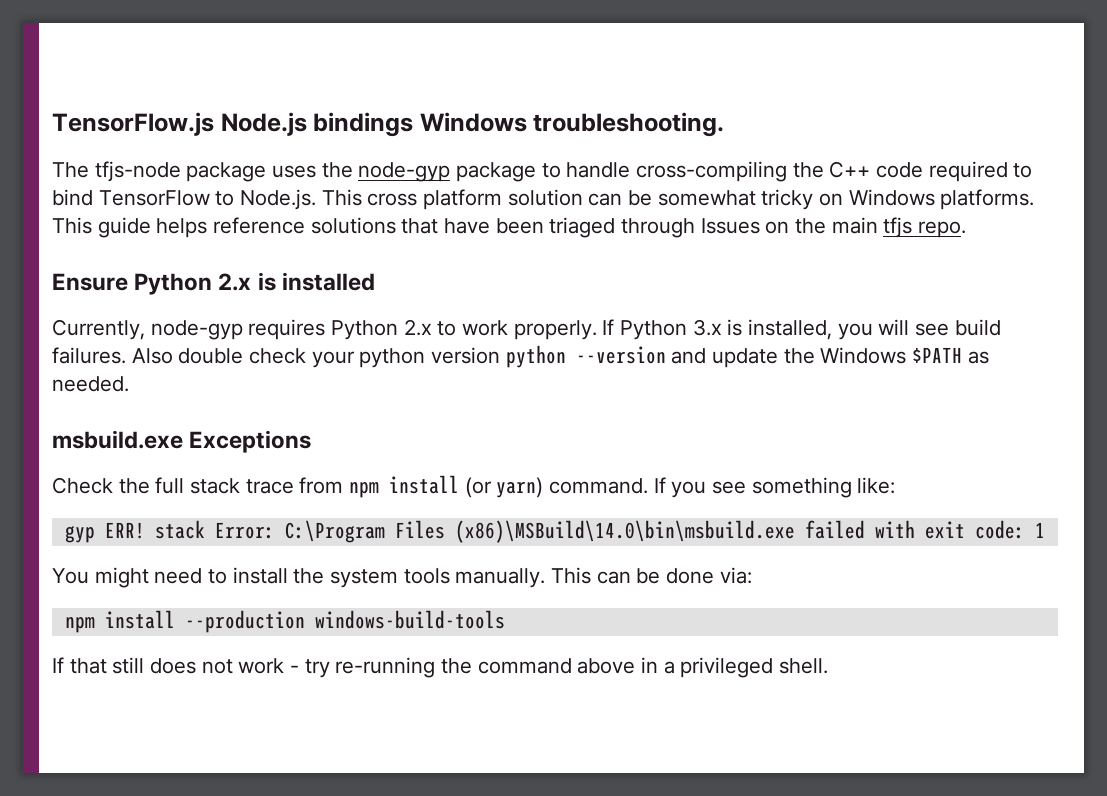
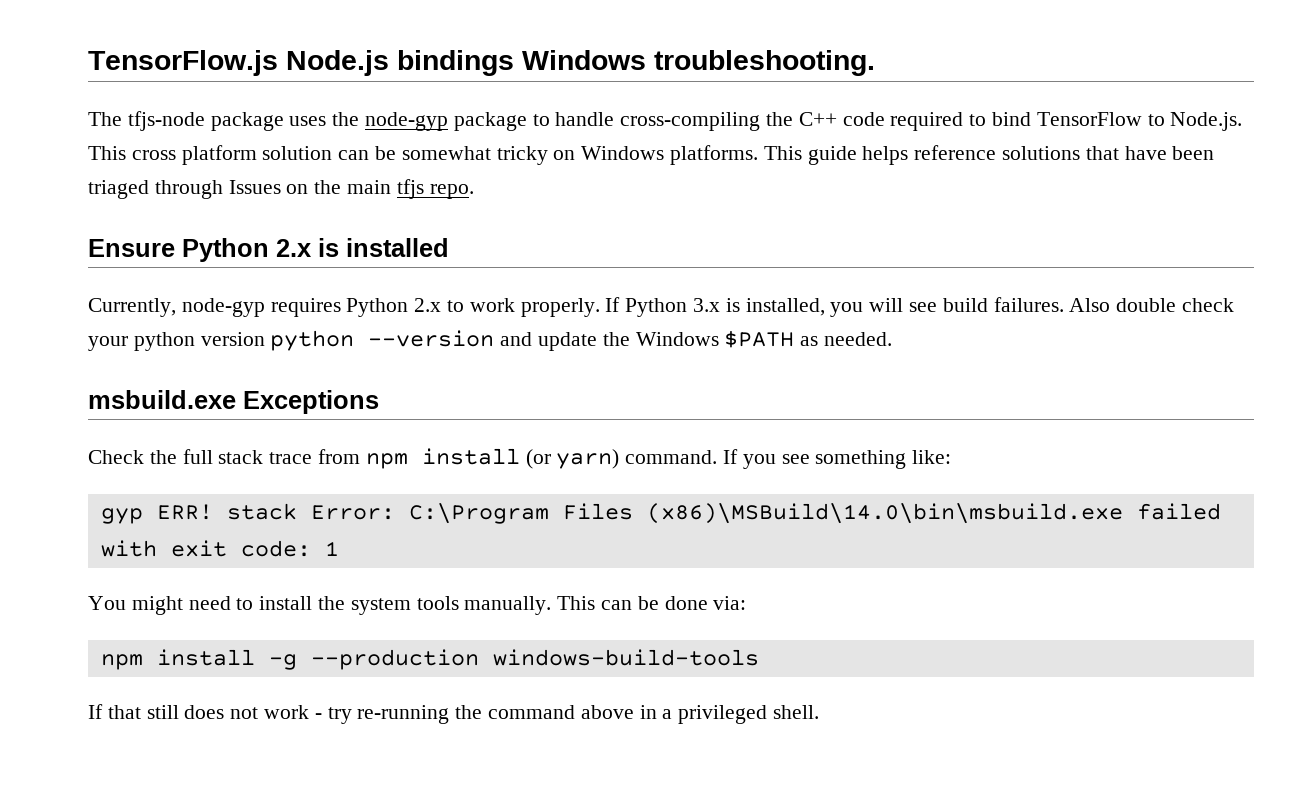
- npm install --production windows-build-tools
+ npm install -g --production windows-build-tools

